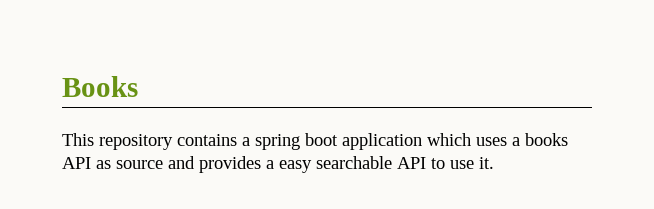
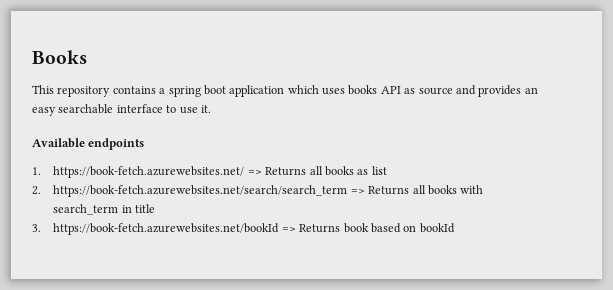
- This repository contains a spring boot application which uses a books API as source and provides a easy searchable API to use it.
+ This repository contains a spring boot application which uses books API as source and provides an easy searchable interface to use it.
+ Available endpoints
+ 1. https://book-fetch.azurewebsites.net/ => Returns all books as list
+ 2. https://book-fetch.azurewebsites.net/search/search_term => Returns all books with search_term in title
+ 3. https://book-fetch.azurewebsites.net/bookId => Returns book based on bookId

